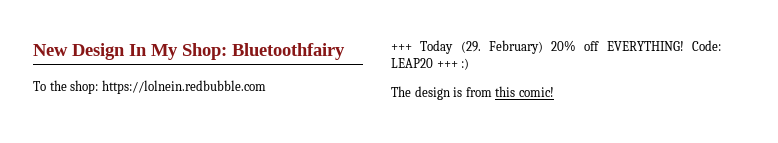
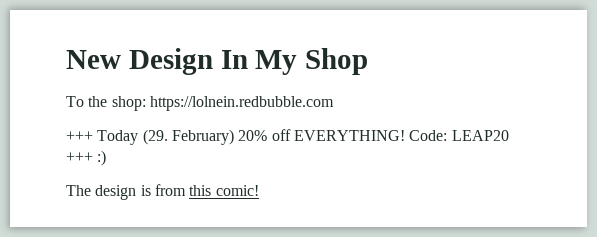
- New Design In My Shop: Bluetoothfairy
+ New Design In My Shop

